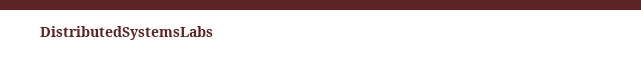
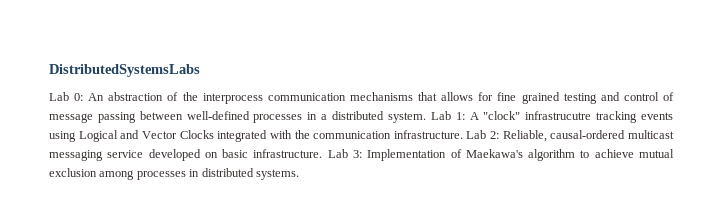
+ Lab 0: An abstraction of the interprocess communication mechanisms that allows for fine grained testing and control of message passing between well-defined processes in a distributed system. Lab 1: A "clock" infrastrucutre tracking events using Logical and Vector Clocks integrated with the communication infrastructure. Lab 2: Reliable, causal-ordered multicast messaging service developed on basic infrastructure. Lab 3: Implementation of Maekawa's algorithm to achieve mutual exclusion among processes in distributed systems.

